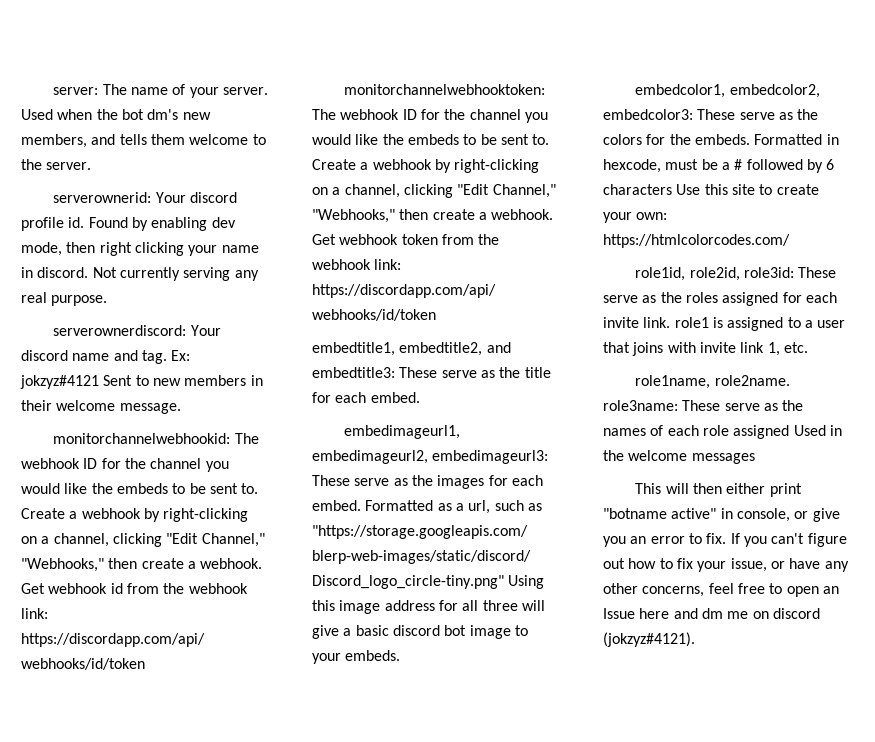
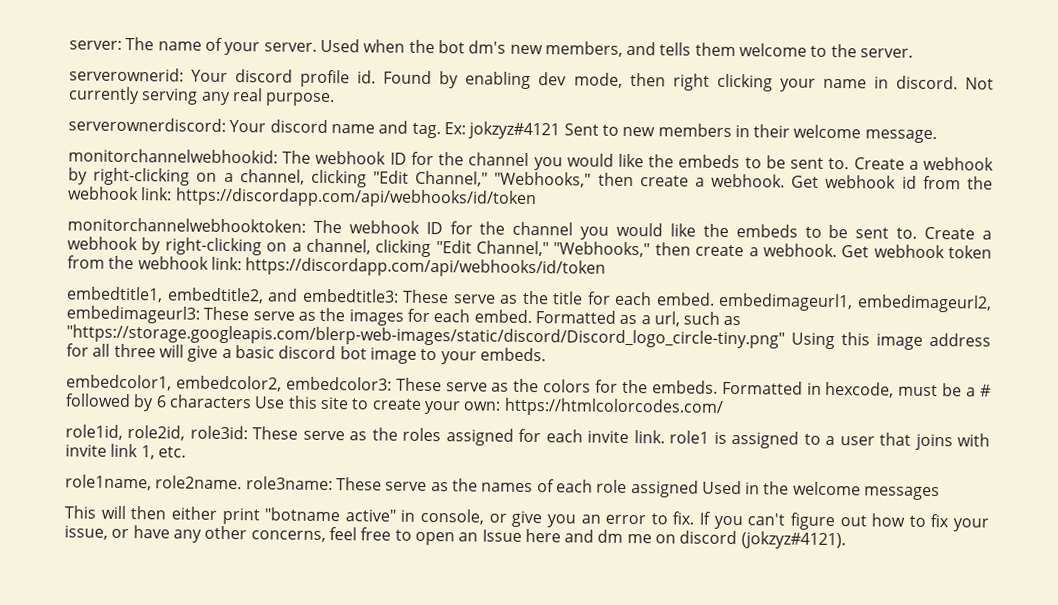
- embedtitle1, embedtitle2, and embedtitle3: These serve as the title for each embed.
- embedimageurl1, embedimageurl2, embedimageurl3: These serve as the images for each embed.
+ embedtitle1, embedtitle2, and embedtitle3: These serve as the title for each embed. embedimageurl1, embedimageurl2, embedimageurl3: These serve as the images for each embed.

